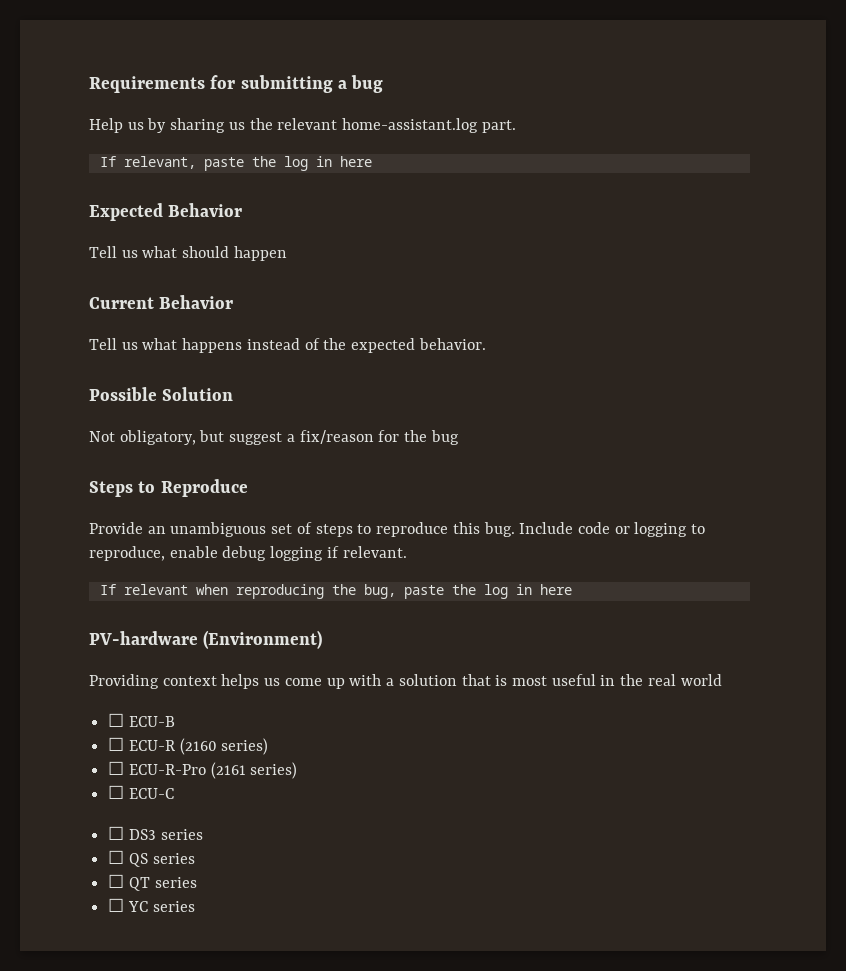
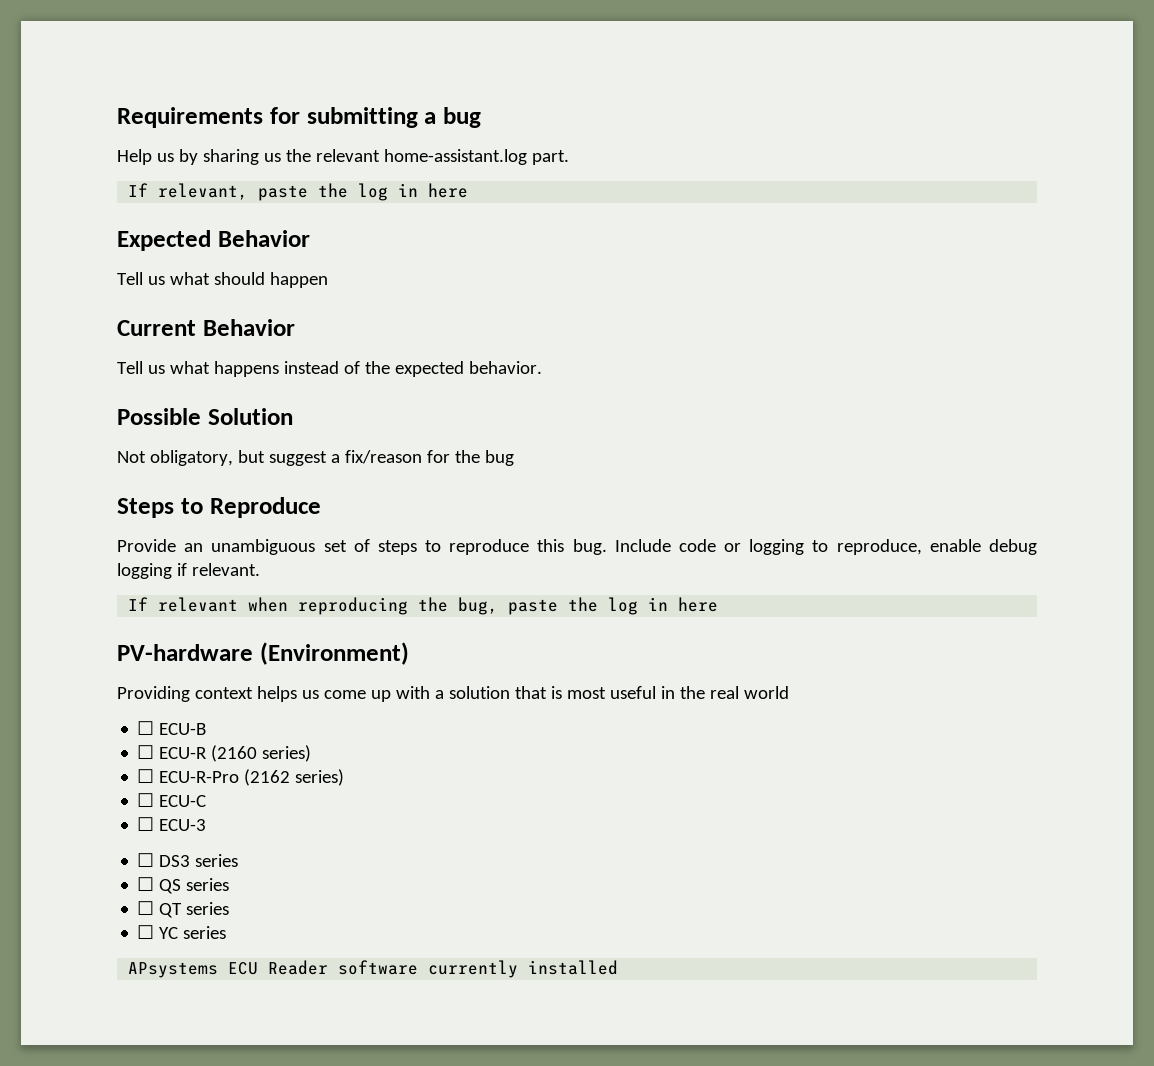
- ☐ ECU-R-Pro (2161 series)
+ ☐ ECU-R-Pro (2162 series)
+ ☐ ECU-3
+ APsystems ECU Reader software currently installed

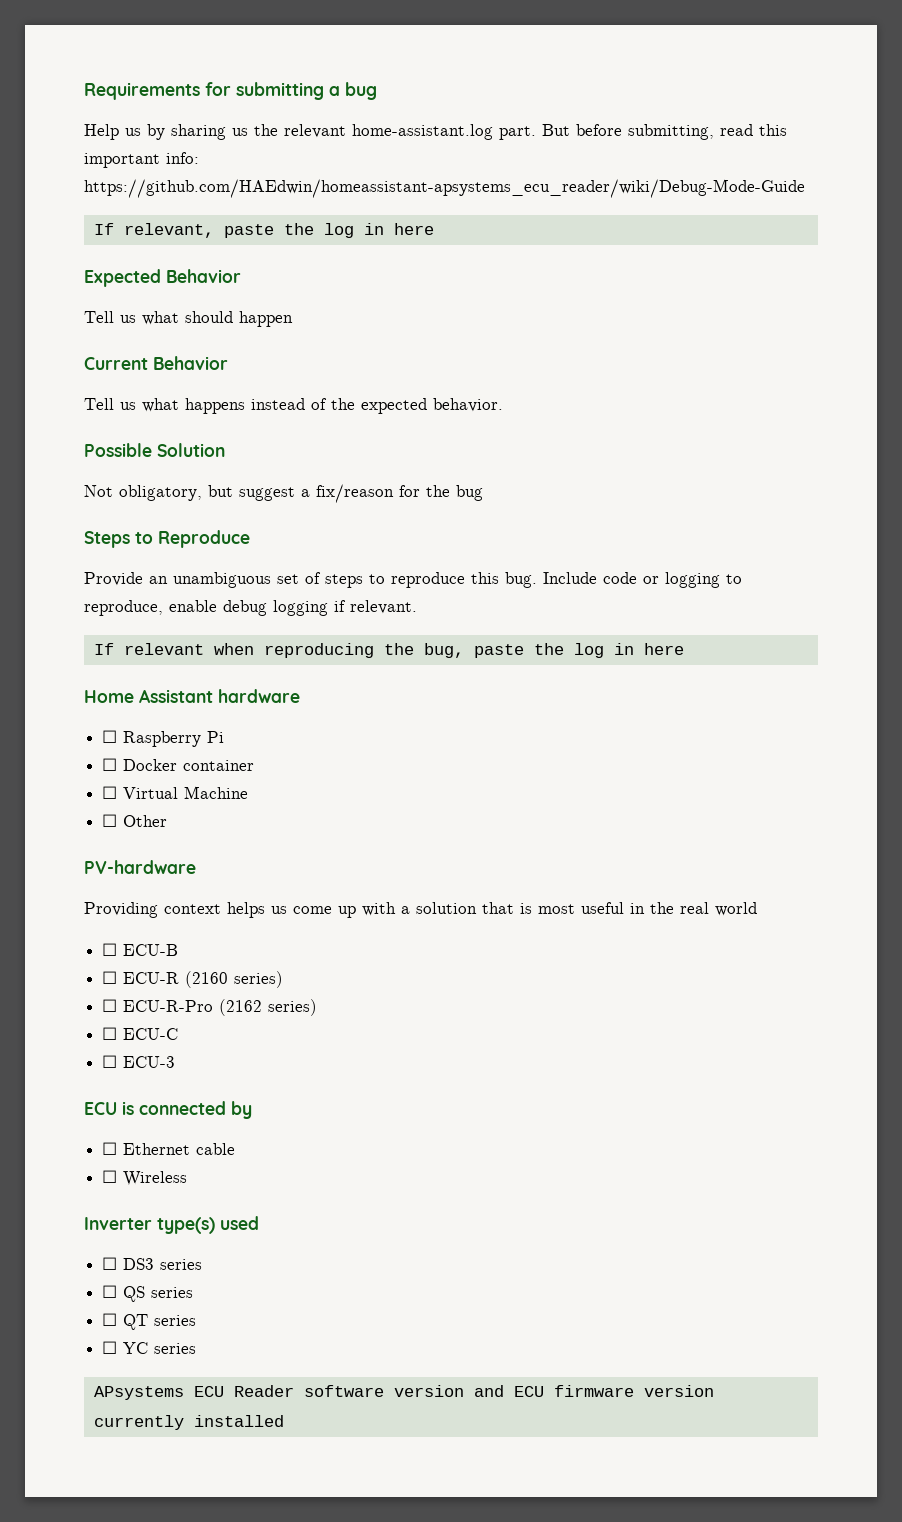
+ But before submitting, read this important info: https://github.com/HAEdwin/homeassistant-apsystems_ecu_reader/wiki/Debug-Mode-Guide
+ Home Assistant hardware
+ ☐ Raspberry Pi
+ ☐ Docker container
+ ☐ Virtual Machine
+ ☐ Other
- PV-hardware (Environment)
+ PV-hardware
+ ECU is connected by
+ ☐ Ethernet cable
+ ☐ Wireless
+ Inverter type(s) used
- APsystems ECU Reader software currently installed
+ APsystems ECU Reader software version and ECU firmware version currently installed

